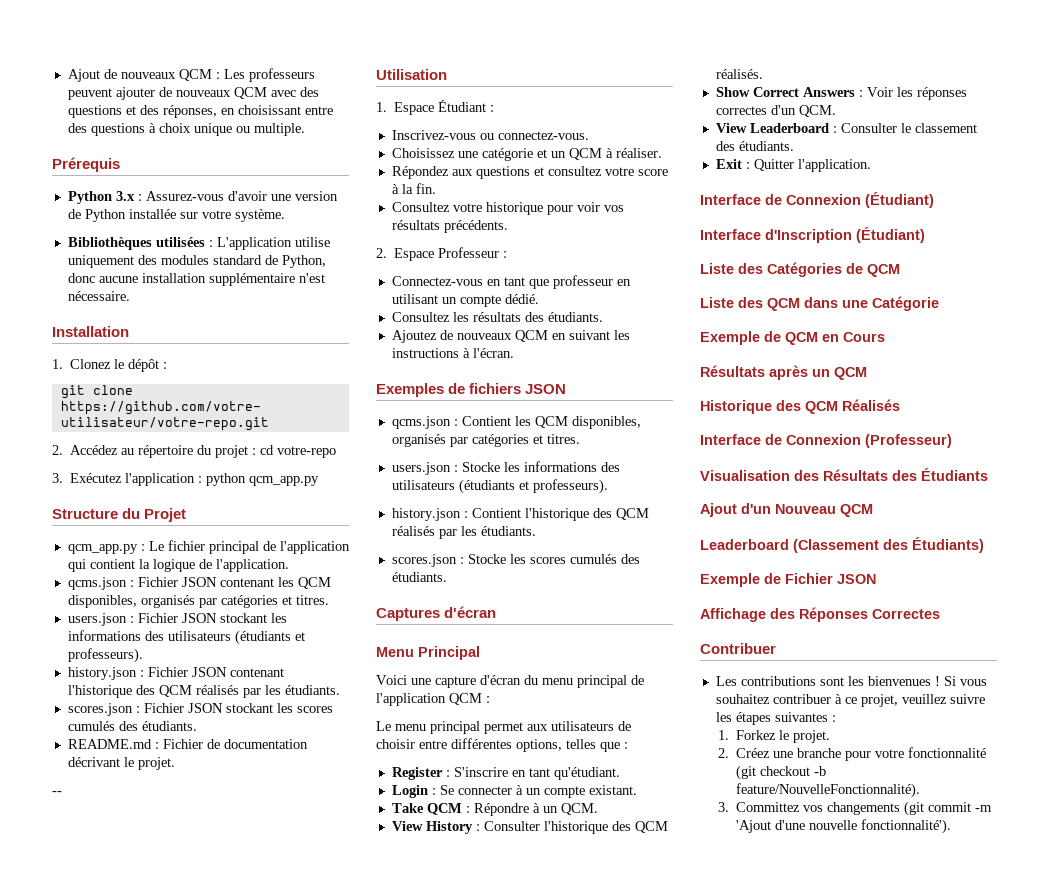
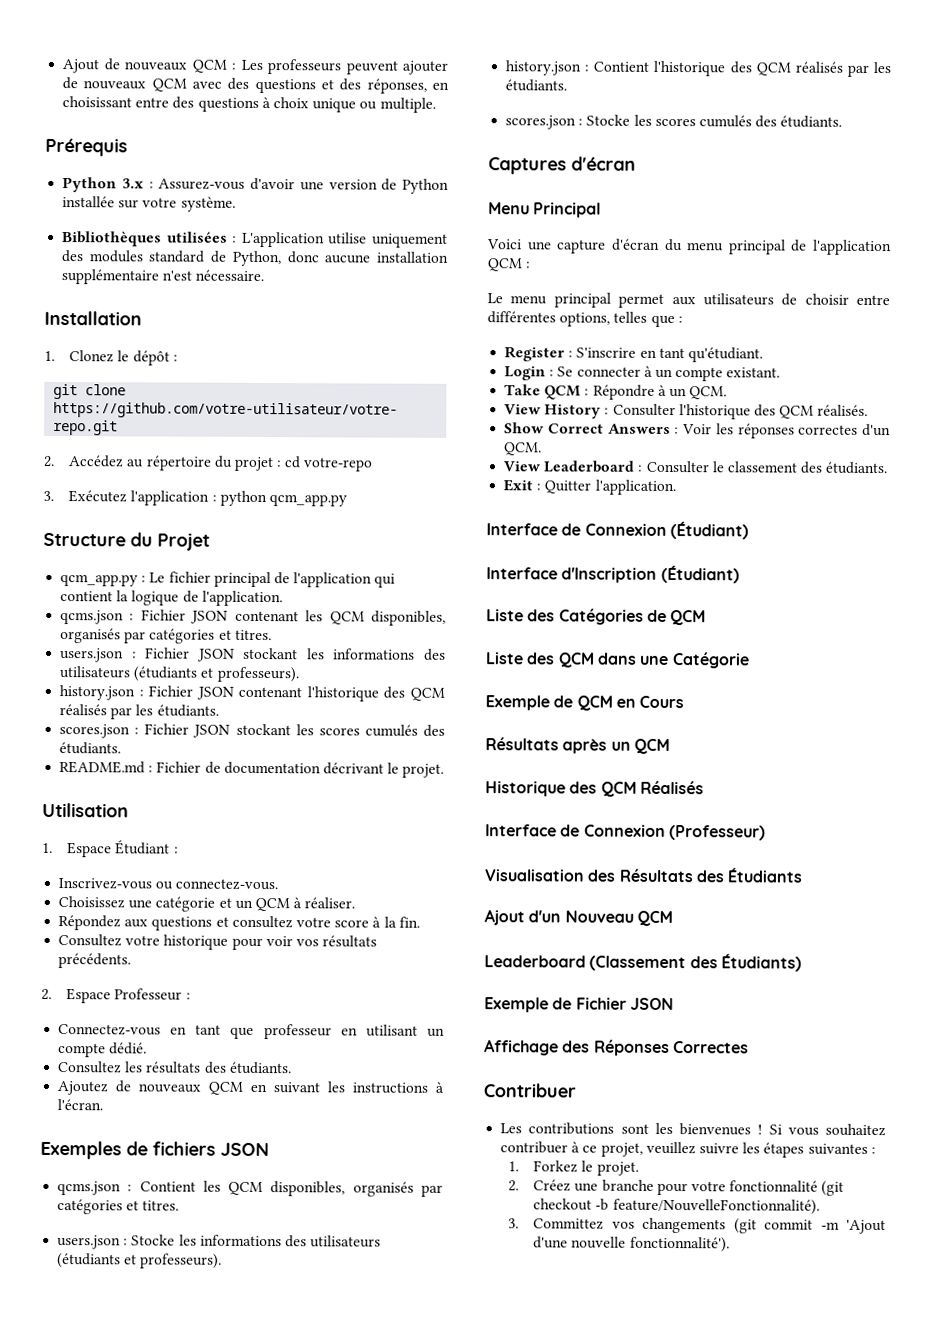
- --

